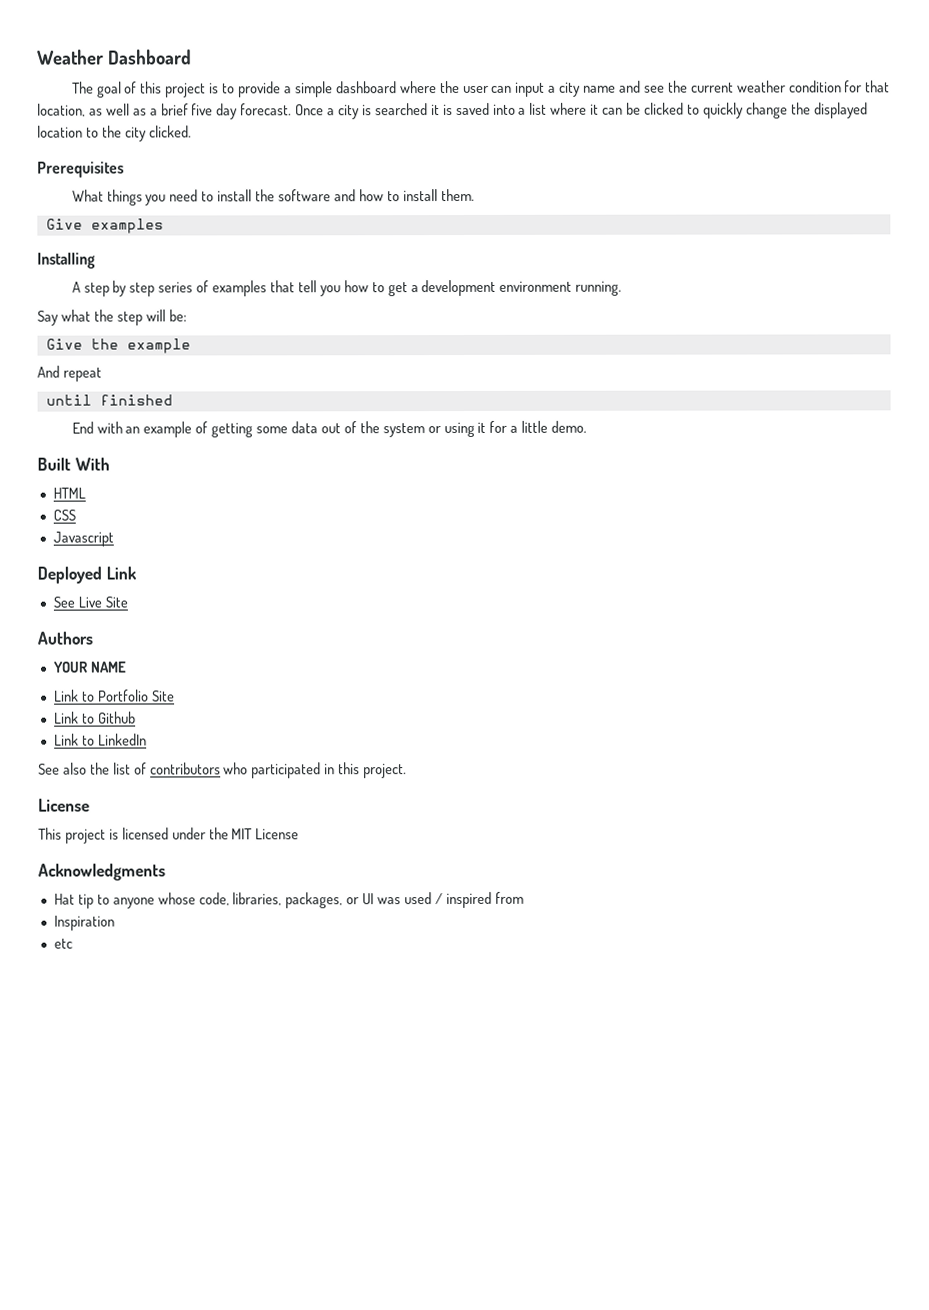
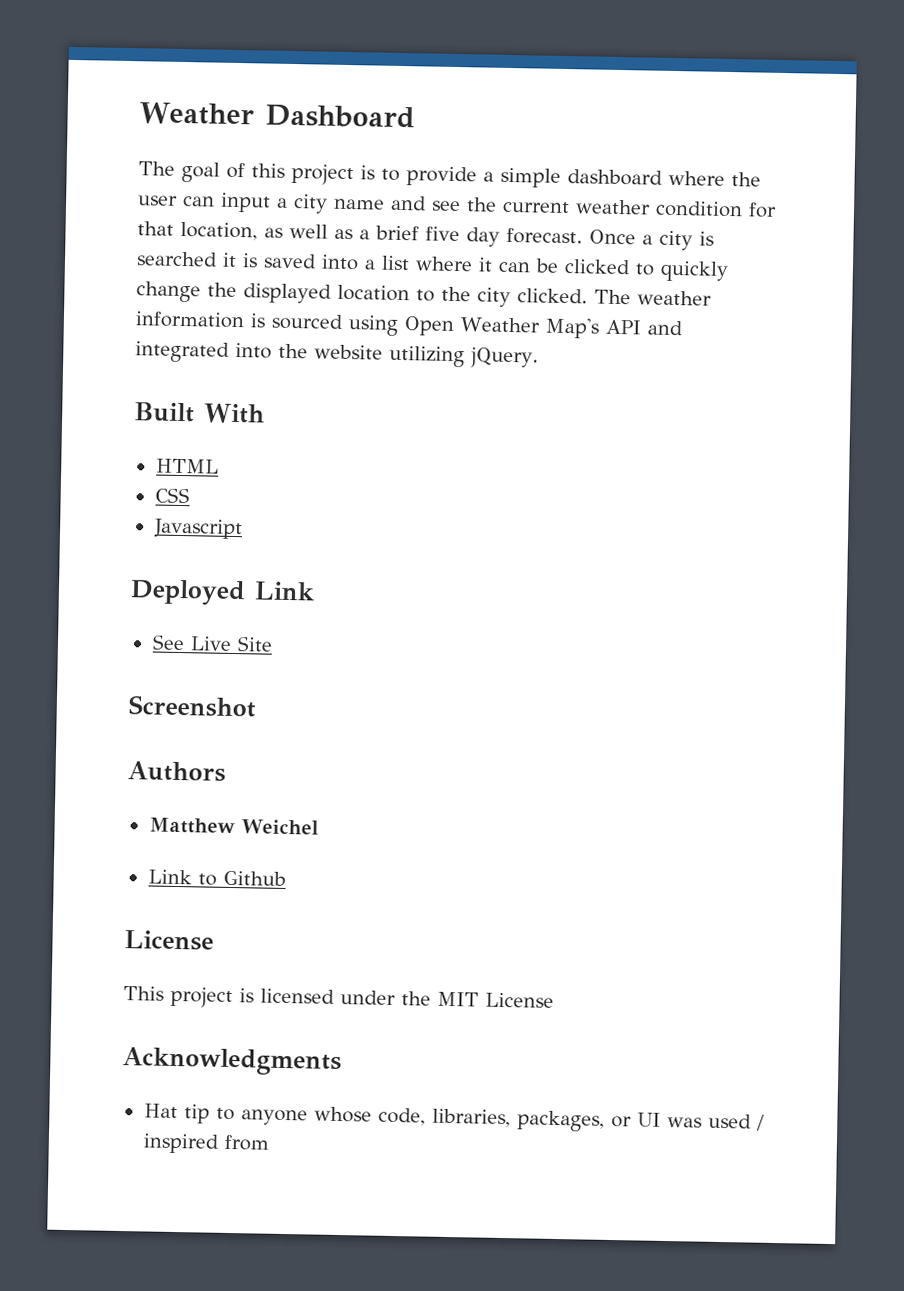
- Once a city is searched it is saved into a list where it can be clicked to quickly change the displayed location to the city clicked.
- Prerequisites
- What things you need to install the software and how to install them.
- Give examples
- Installing
- A step by step series of examples that tell you how to get a development environment running.
- Say what the step will be:
- Give the example
- And repeat
- until finished
- End with an example of getting some data out of the system or using it for a little demo.
+ Once a city is searched it is saved into a list where it can be clicked to quickly change the displayed location to the city clicked. The weather information is sourced using Open Weather Map's API and integrated into the website utilizing jQuery.
+ Screenshot
- YOUR NAME
- Link to Portfolio Site
+ Matthew Weichel
  Link to Github
- Link to LinkedIn
- See also the list of contributors who participated in this project.
- Inspiration
- etc

